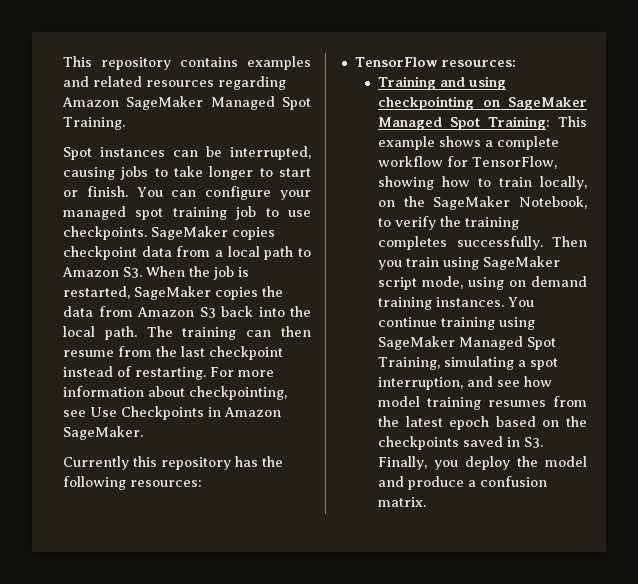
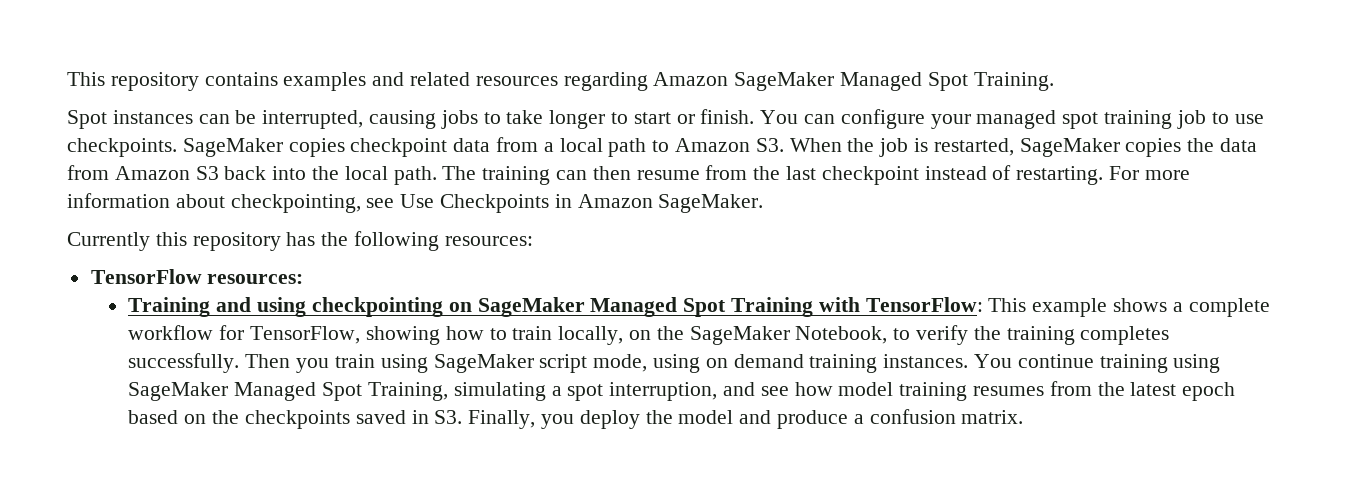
- Training and using checkpointing on SageMaker Managed Spot Training: This example shows a complete workflow for TensorFlow, showing how to train locally, on the SageMaker Notebook, to verify the training completes successfully.
+ Training and using checkpointing on SageMaker Managed Spot Training with TensorFlow: This example shows a complete workflow for TensorFlow, showing how to train locally, on the SageMaker Notebook, to verify the training completes successfully.

